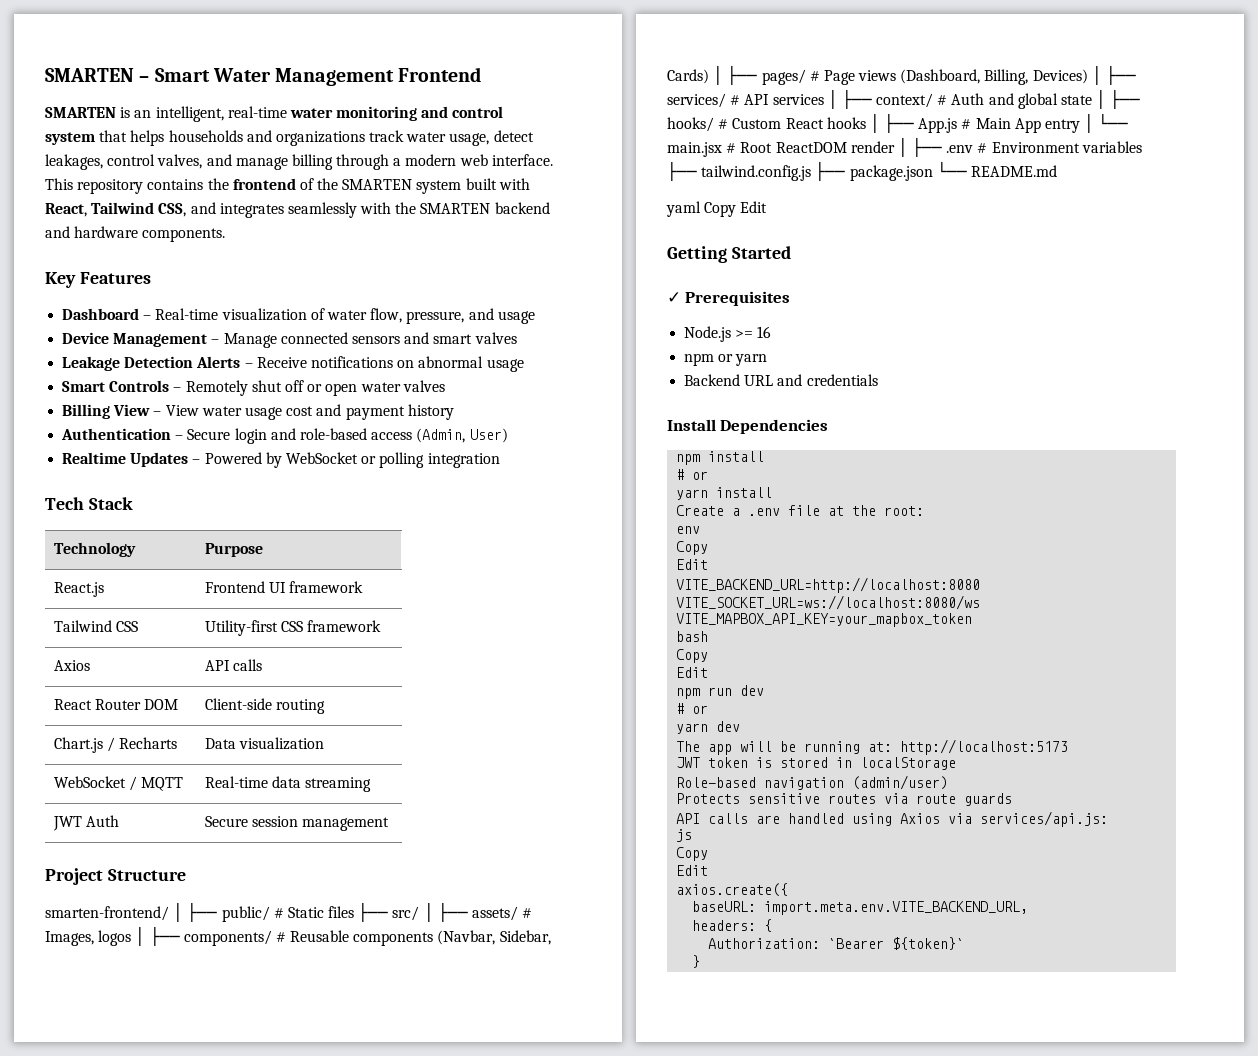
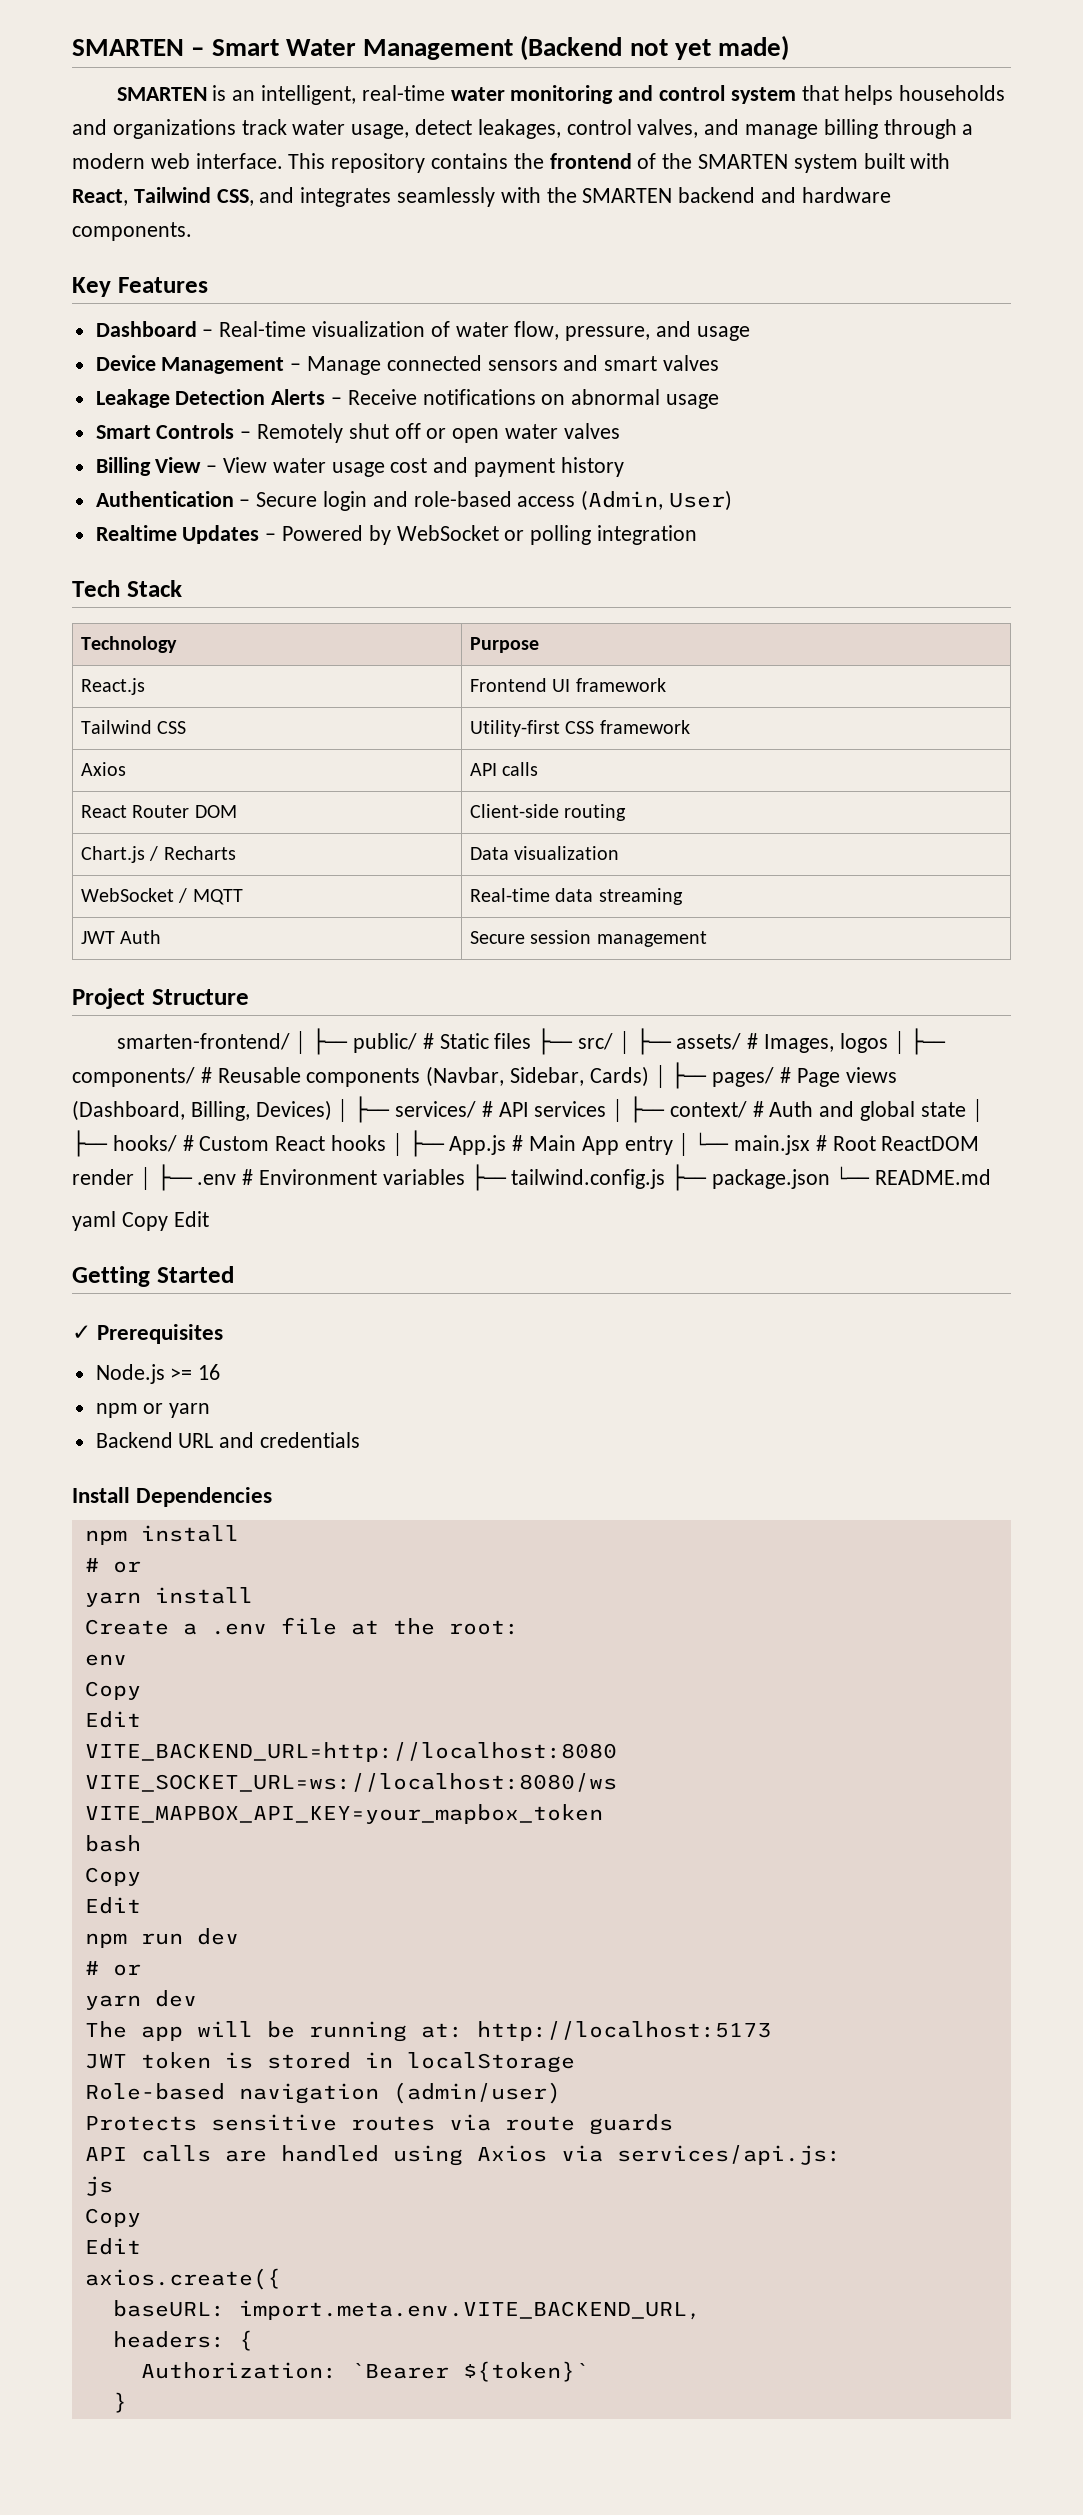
- SMARTEN – Smart Water Management Frontend
+ SMARTEN – Smart Water Management (Backend not yet made)

